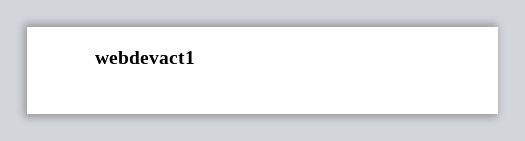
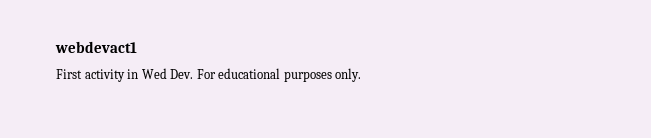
+ First activity in Wed Dev. For educational purposes only.

